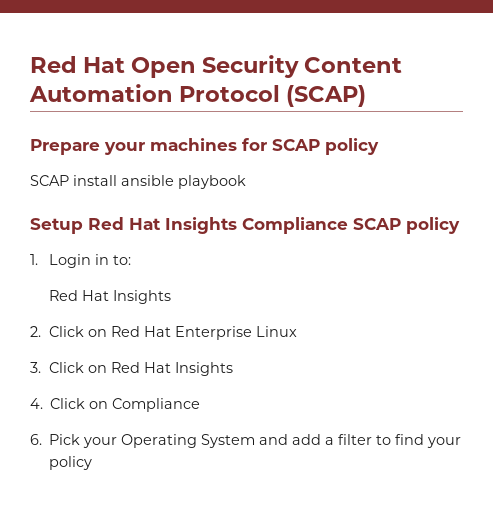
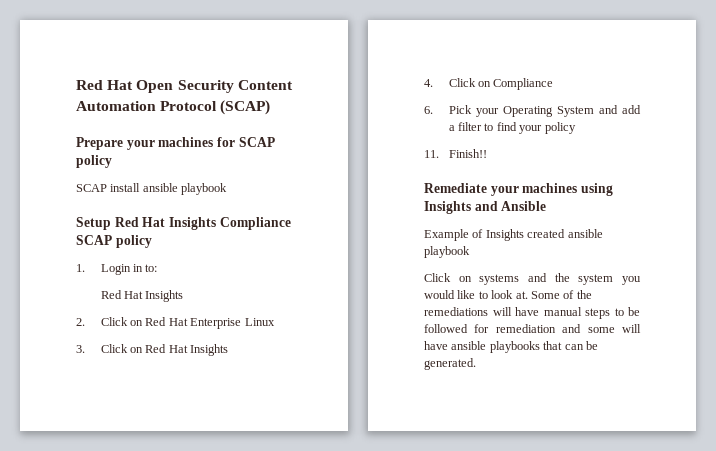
+ 11. Finish!!
+ Remediate your machines using Insights and Ansible
+ Example of Insights created ansible playbook
+ Click on systems and the system you would like to look at. Some of the remediations will have manual steps to be followed for remediation and some will have ansible playbooks that can be generated.

